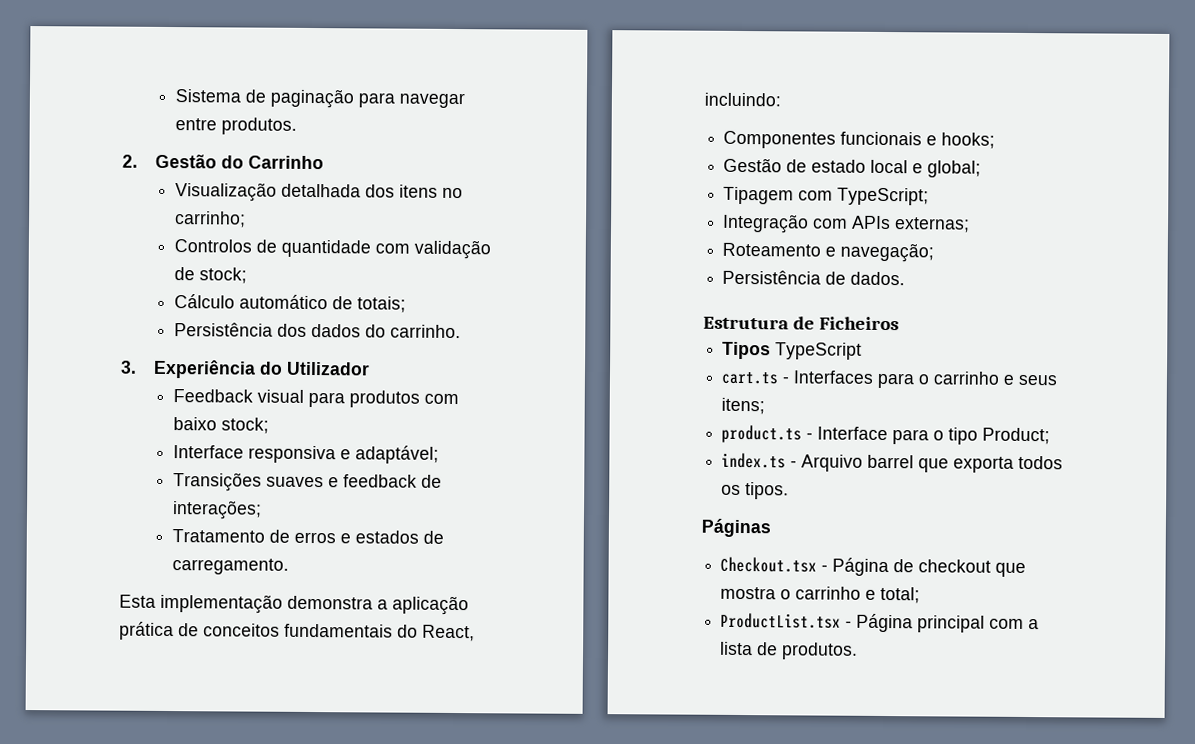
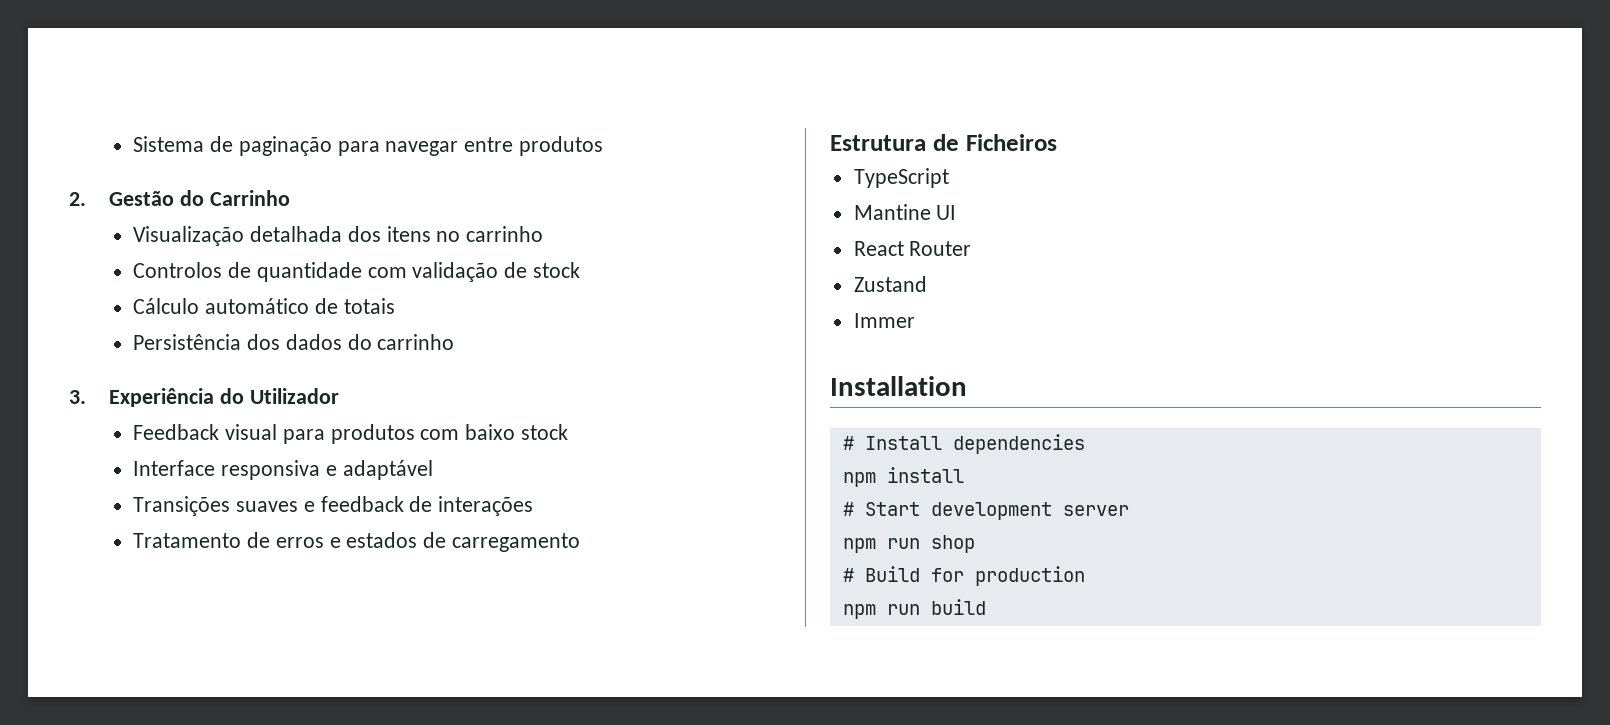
- Sistema de paginação para navegar entre produtos.
+ Sistema de paginação para navegar entre produtos
- Visualização detalhada dos itens no carrinho;
+ Visualização detalhada dos itens no carrinho
- Controlos de quantidade com validação de stock;
+ Controlos de quantidade com validação de stock
- Cálculo automático de totais;
+ Cálculo automático de totais
- Persistência dos dados do carrinho.
+ Persistência dos dados do carrinho
- Feedback visual para produtos com baixo stock;
+ Feedback visual para produtos com baixo stock
- Interface responsiva e adaptável;
+ Interface responsiva e adaptável
- Transições suaves e feedback de interações;
+ Transições suaves e feedback de interações
- Tratamento de erros e estados de carregamento.
- Esta implementação demonstra a aplicação prática de conceitos fundamentais do React, incluindo:
- Componentes funcionais e hooks;
- Gestão de estado local e global;
- Tipagem com TypeScript;
- Integração com APIs externas;
- Roteamento e navegação;
- Persistência de dados.
+ Tratamento de erros e estados de carregamento
- Tipos TypeScript
+ TypeScript
- cart.ts - Interfaces para o carrinho e seus itens;
- product.ts - Interface para o tipo Product;
- index.ts - Arquivo barrel que exporta todos os tipos.
- Páginas
- Checkout.tsx - Página de checkout que mostra o carrinho e total;
- ProductList.tsx - Página principal com a lista de produtos.
+ Mantine UI
+ React Router
+ Zustand
+ Immer
+ Installation
+ # Install dependencies
+ npm install
+ # Start development server
+ npm run shop
+ # Build for production
+ npm run build

